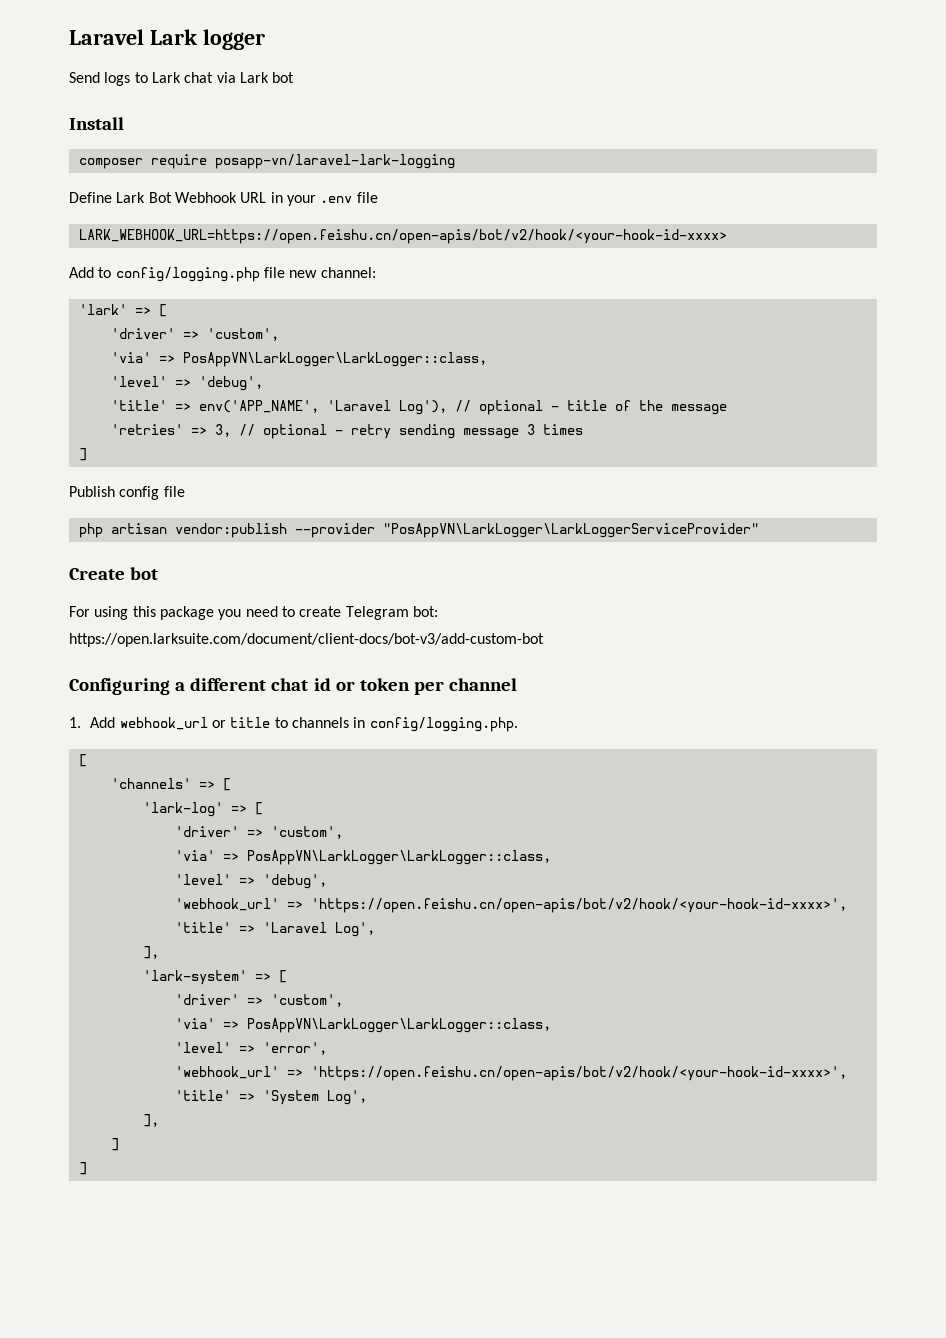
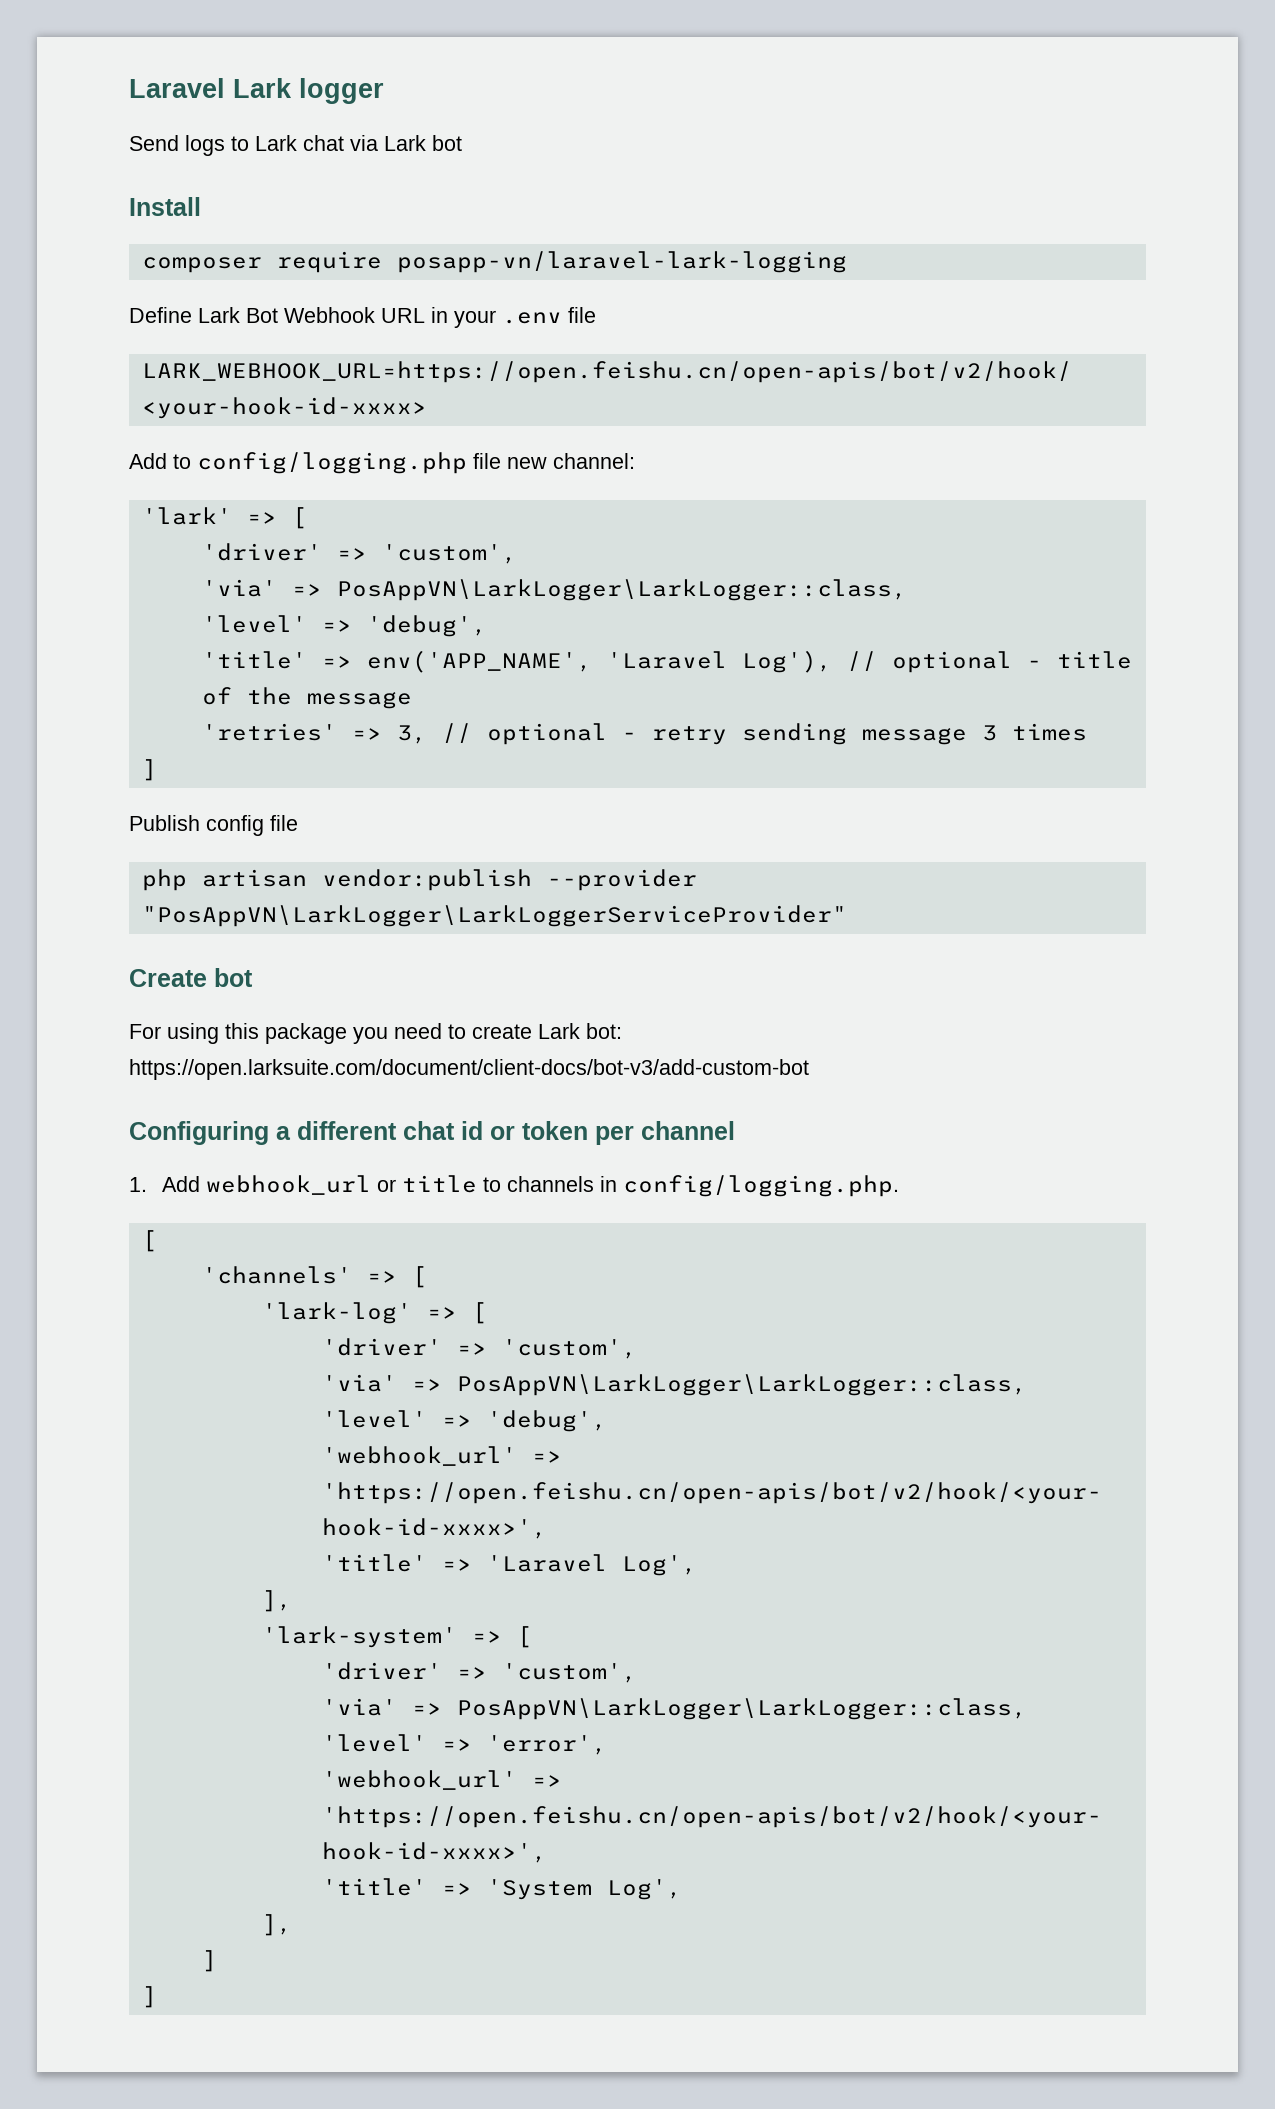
- For using this package you need to create Telegram bot: https://open.larksuite.com/document/client-docs/bot-v3/add-custom-bot
+ For using this package you need to create Lark bot: https://open.larksuite.com/document/client-docs/bot-v3/add-custom-bot

